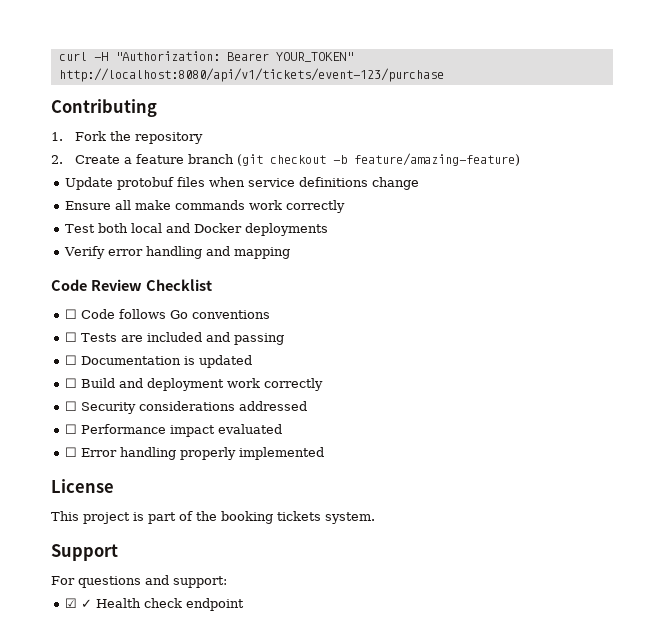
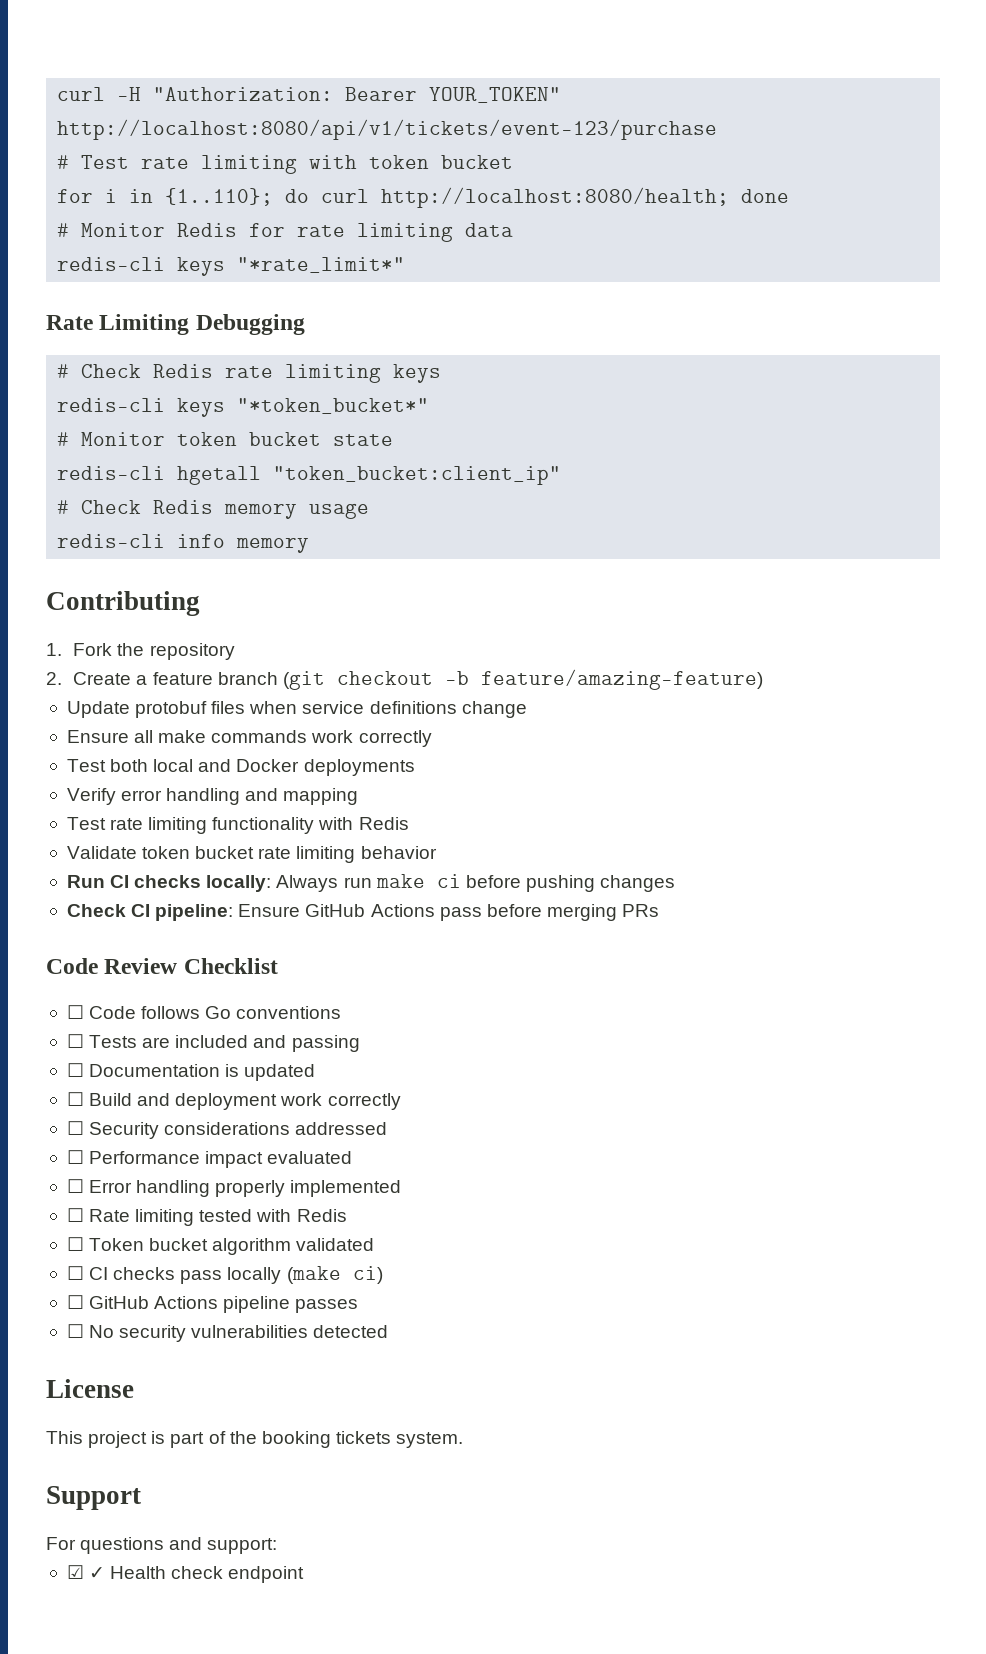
+ # Test rate limiting with token bucket
+ for i in {1..110}; do curl http://localhost:8080/health; done
+ # Monitor Redis for rate limiting data
+ redis-cli keys "*rate_limit*"
+ Rate Limiting Debugging
+ # Check Redis rate limiting keys
+ redis-cli keys "*token_bucket*"
+ # Monitor token bucket state
+ redis-cli hgetall "token_bucket:client_ip"
+ # Check Redis memory usage
+ redis-cli info memory
+ Test rate limiting functionality with Redis
+ Validate token bucket rate limiting behavior
+ Run CI checks locally: Always run make ci before pushing changes
+ Check CI pipeline: Ensure GitHub Actions pass before merging PRs
+ ☐ Rate limiting tested with Redis
+ ☐ Token bucket algorithm validated
+ ☐ CI checks pass locally (make ci)
+ ☐ GitHub Actions pipeline passes
+ ☐ No security vulnerabilities detected

